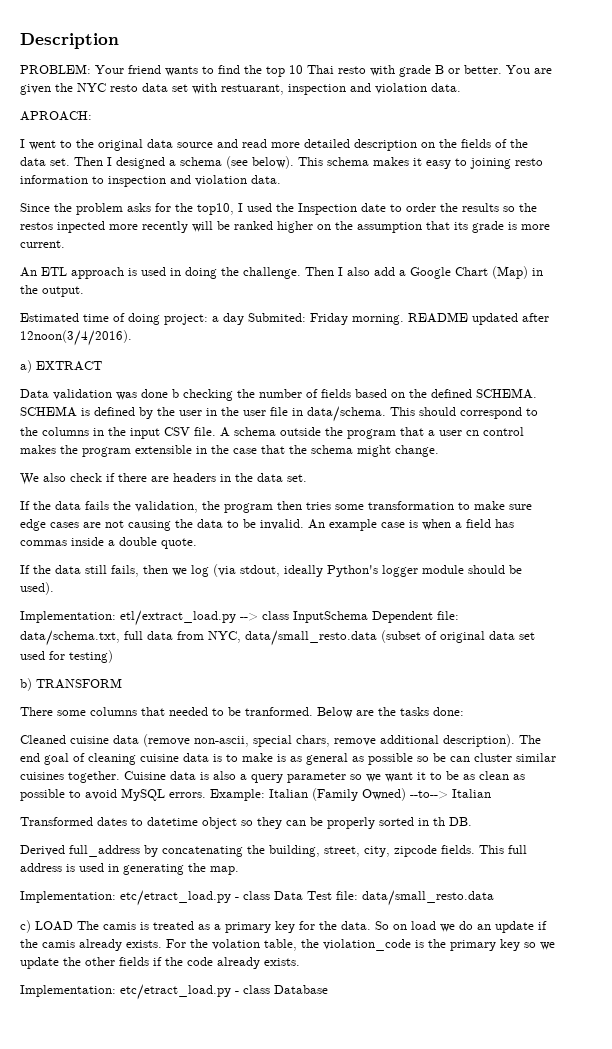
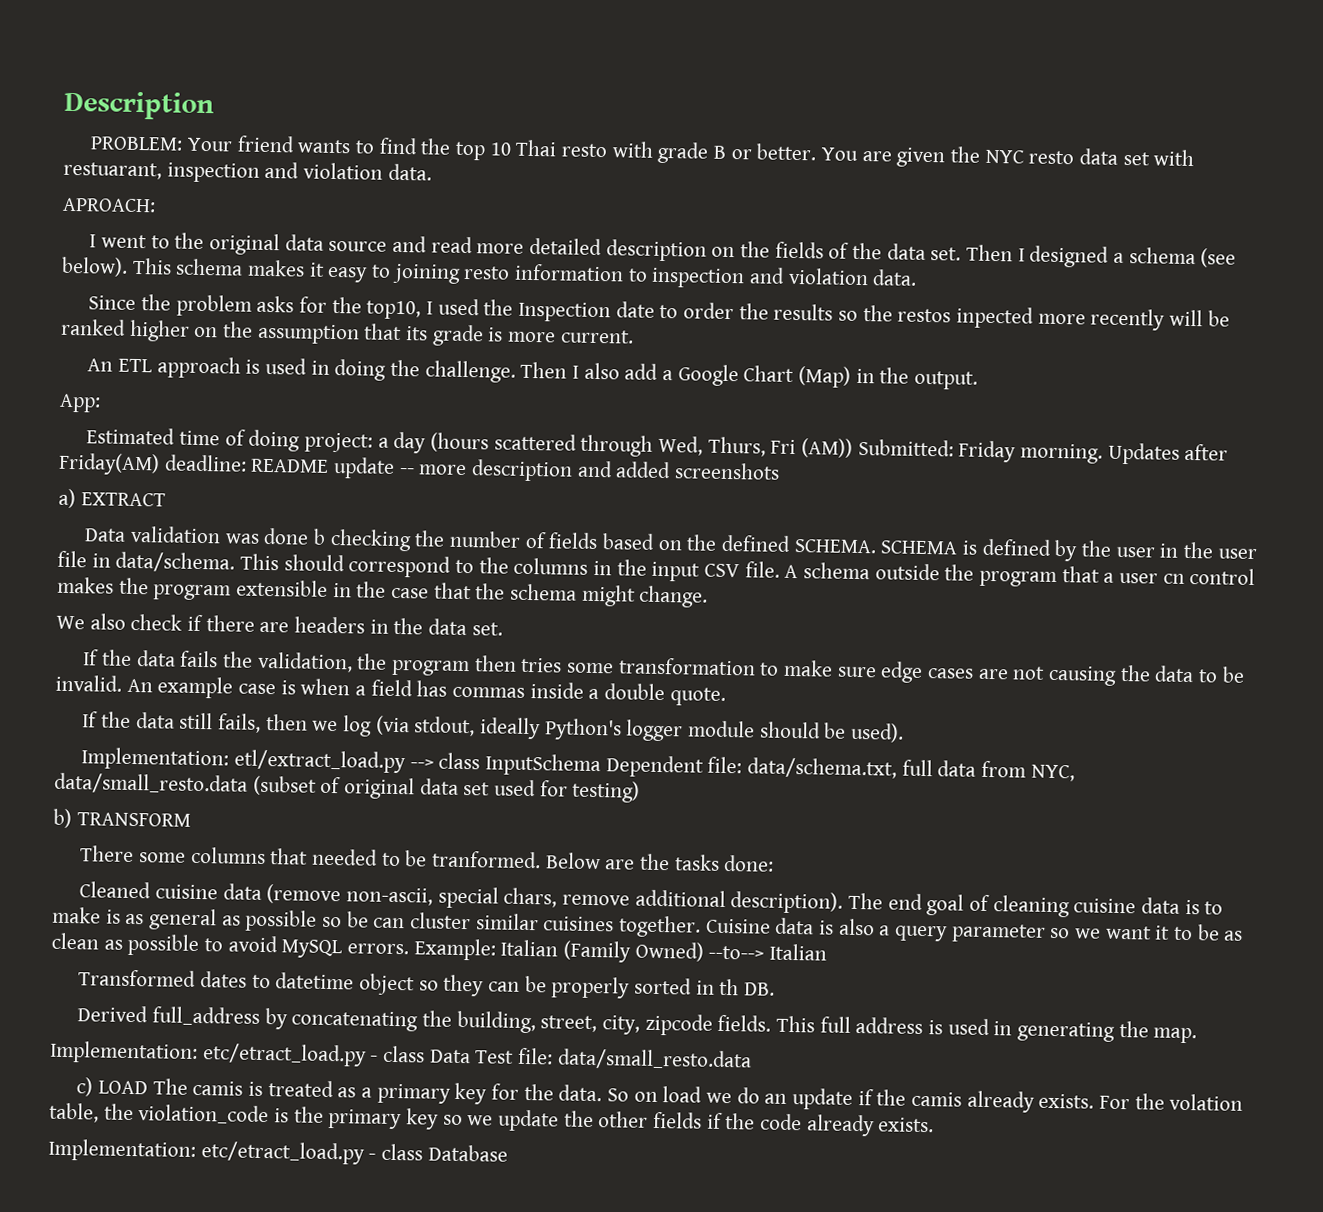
+ App:
- Estimated time of doing project: a day Submited: Friday morning. README updated after 12noon(3/4/2016).
+ Estimated time of doing project: a day (hours scattered through Wed, Thurs, Fri (AM)) Submitted: Friday morning. Updates after Friday(AM) deadline: README update -- more description and added screenshots

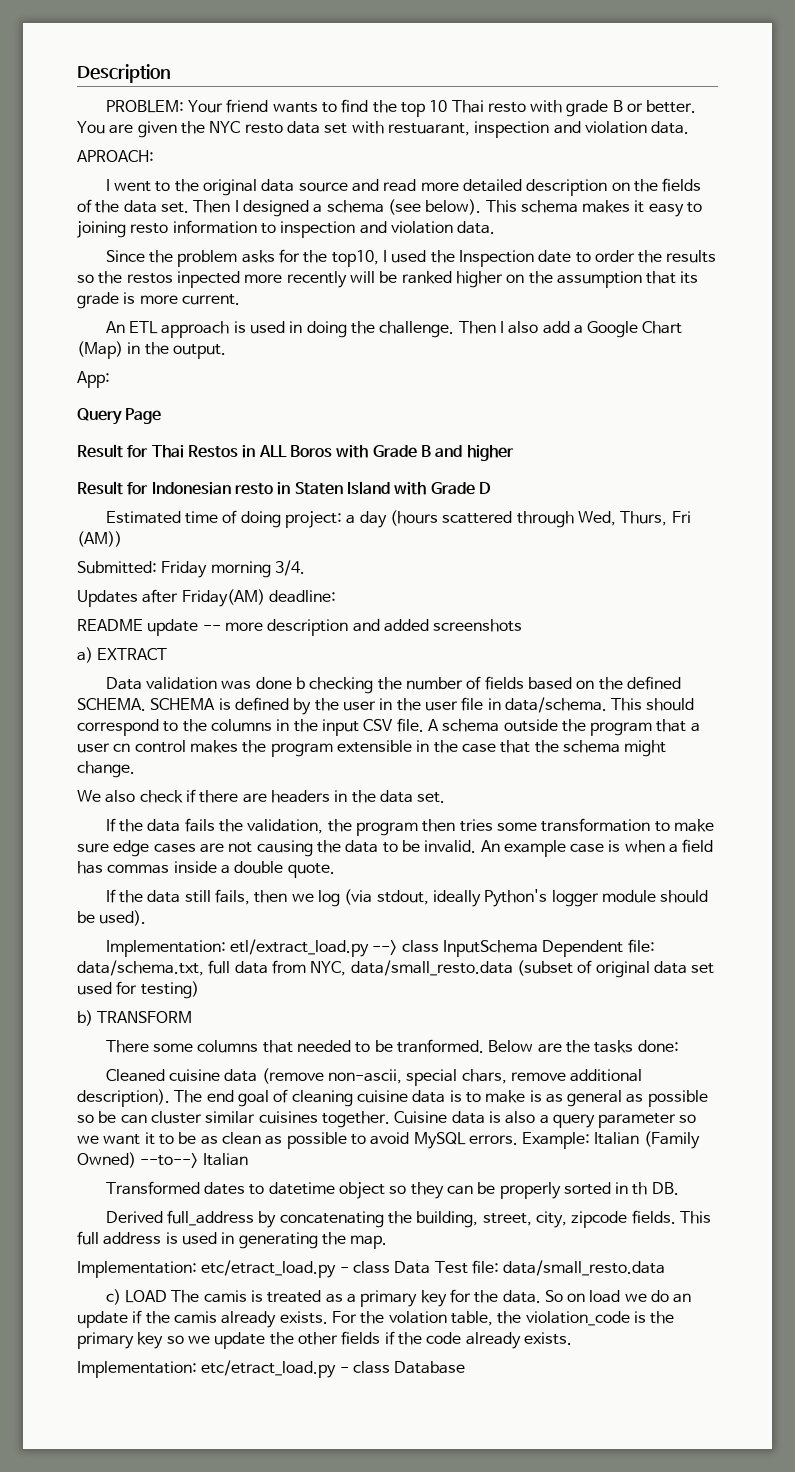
+ Query Page
+ Result for Thai Restos in ALL Boros with Grade B and higher
+ Result for Indonesian resto in Staten Island with Grade D
- Estimated time of doing project: a day (hours scattered through Wed, Thurs, Fri (AM)) Submitted: Friday morning. Updates after Friday(AM) deadline: README update -- more description and added screenshots
+ Estimated time of doing project: a day (hours scattered through Wed, Thurs, Fri (AM))
+ Submitted: Friday morning 3/4.
+ Updates after Friday(AM) deadline:
+ README update -- more description and added screenshots

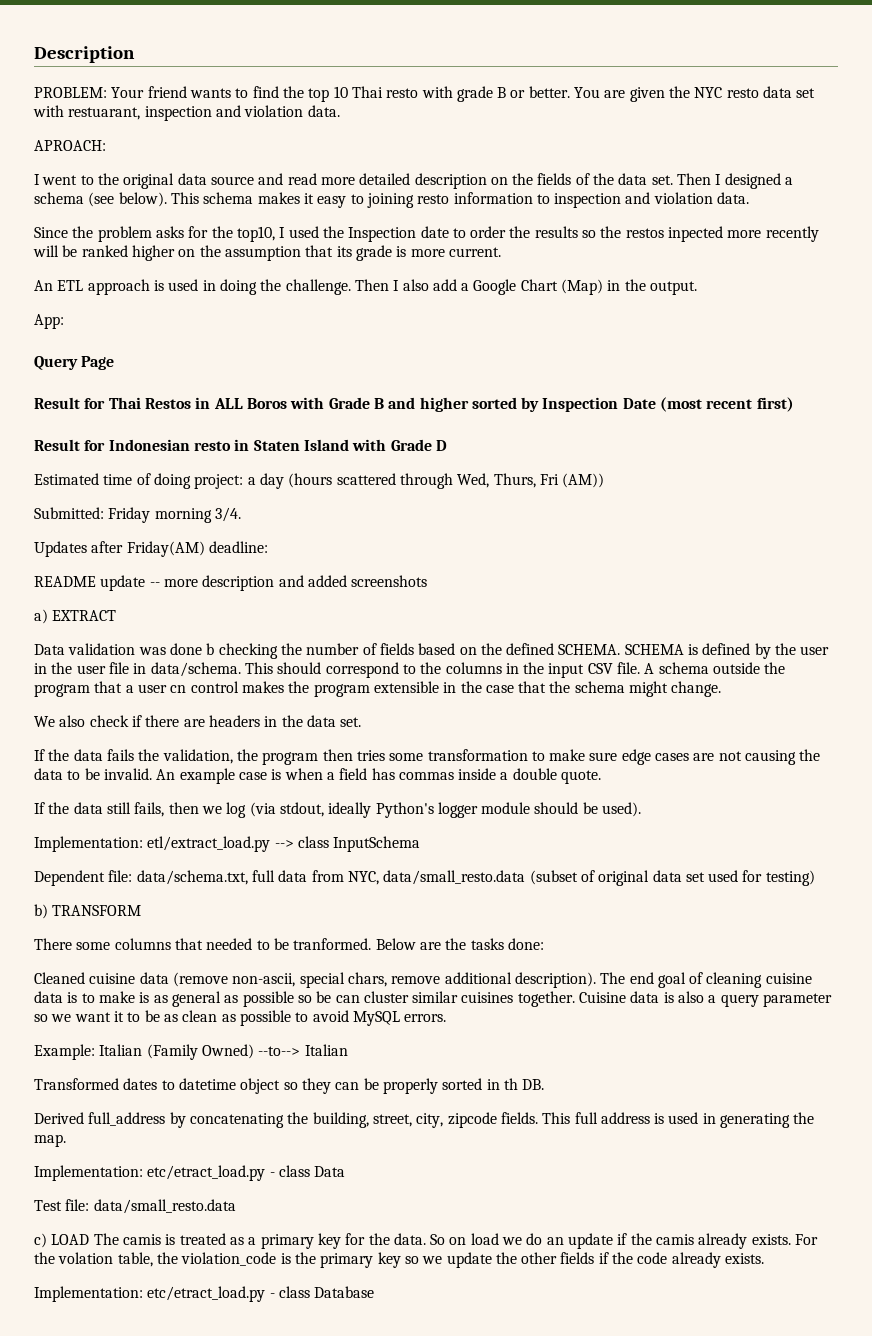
- Result for Thai Restos in ALL Boros with Grade B and higher
+ Result for Thai Restos in ALL Boros with Grade B and higher sorted by Inspection Date (most recent first)
- Implementation: etl/extract_load.py --> class InputSchema Dependent file: data/schema.txt, full data from NYC, data/small_resto.data (subset of original data set used for testing)
+ Implementation: etl/extract_load.py --> class InputSchema
+ Dependent file: data/schema.txt, full data from NYC, data/small_resto.data (subset of original data set used for testing)
- Cuisine data is also a query parameter so we want it to be as clean as possible to avoid MySQL errors. Example: Italian (Family Owned) --to--> Italian
+ Cuisine data is also a query parameter so we want it to be as clean as possible to avoid MySQL errors.
+ Example: Italian (Family Owned) --to--> Italian
- Implementation: etc/etract_load.py - class Data Test file: data/small_resto.data
+ Implementation: etc/etract_load.py - class Data
+ Test file: data/small_resto.data

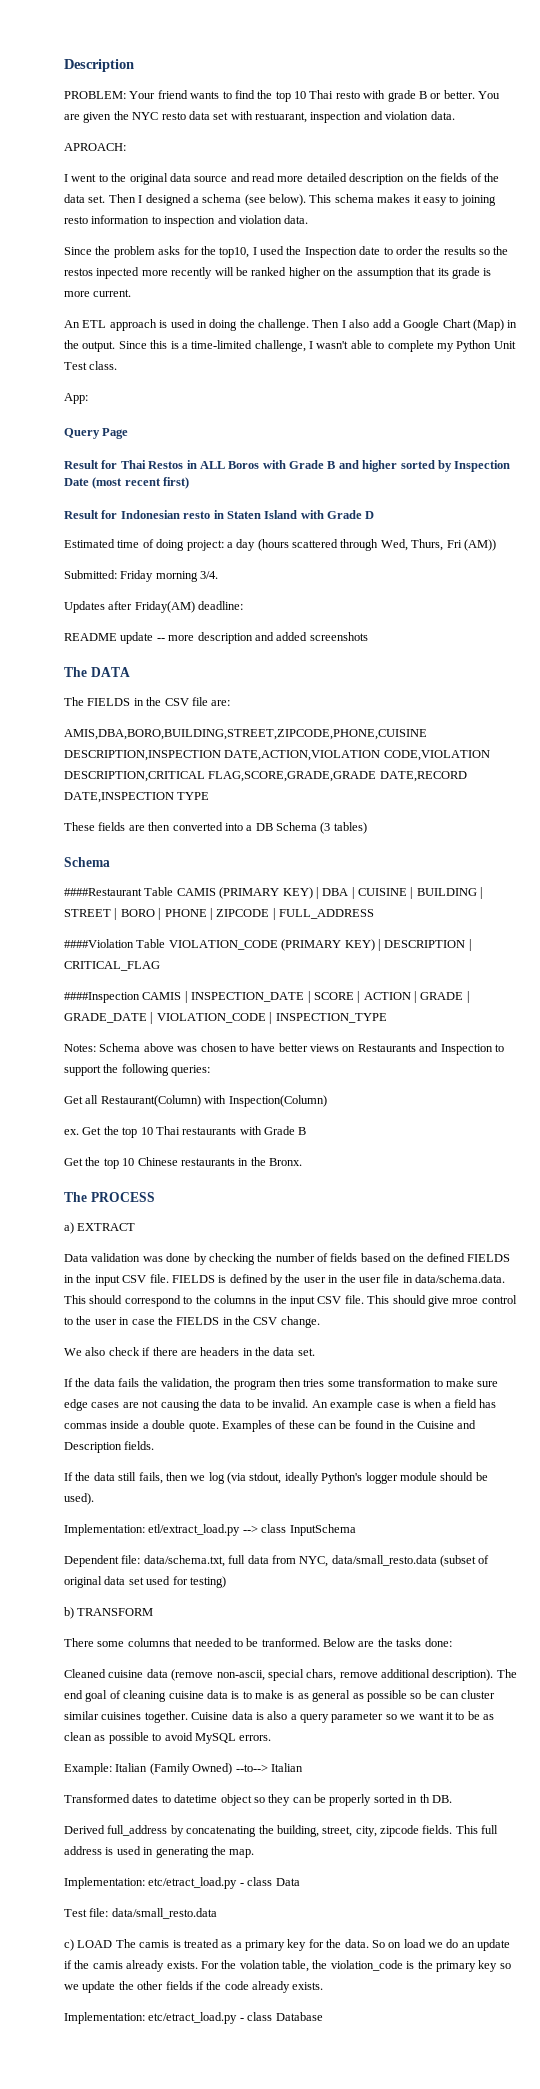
+ Since this is a time-limited challenge, I wasn't able to complete my Python Unit Test class.
+ The DATA
+ The FIELDS in the CSV file are:
+ AMIS,DBA,BORO,BUILDING,STREET,ZIPCODE,PHONE,CUISINE DESCRIPTION,INSPECTION DATE,ACTION,VIOLATION CODE,VIOLATION DESCRIPTION,CRITICAL FLAG,SCORE,GRADE,GRADE DATE,RECORD DATE,INSPECTION TYPE
+ These fields are then converted into a DB Schema (3 tables)
+ Schema
+ ####Restaurant Table CAMIS (PRIMARY KEY) | DBA | CUISINE | BUILDING | STREET | BORO | PHONE | ZIPCODE | FULL_ADDRESS
+ ####Violation Table VIOLATION_CODE (PRIMARY KEY) | DESCRIPTION | CRITICAL_FLAG
+ ####Inspection CAMIS | INSPECTION_DATE | SCORE | ACTION | GRADE | GRADE_DATE | VIOLATION_CODE | INSPECTION_TYPE
+ Notes: Schema above was chosen to have better views on Restaurants and Inspection to support the following queries:
+ Get all Restaurant(Column) with Inspection(Column)
+ ex. Get the top 10 Thai restaurants with Grade B
+ Get the top 10 Chinese restaurants in the Bronx.
+ The PROCESS
- Data validation was done b checking the number of fields based on the defined SCHEMA. SCHEMA is defined by the user in the user file in data/schema. This should correspond to the columns in the input CSV file.
+ Data validation was done by checking the number of fields based on the defined FIELDS in the input CSV file. FIELDS is defined by the user in the user file in data/schema.data. This should correspond to the columns in the input CSV file.
- A schema outside the program that a user cn control makes the program extensible in the case that the schema might change.
+ This should give mroe control to the user in case the FIELDS in the CSV change.
+ Examples of these can be found in the Cuisine and Description fields.

